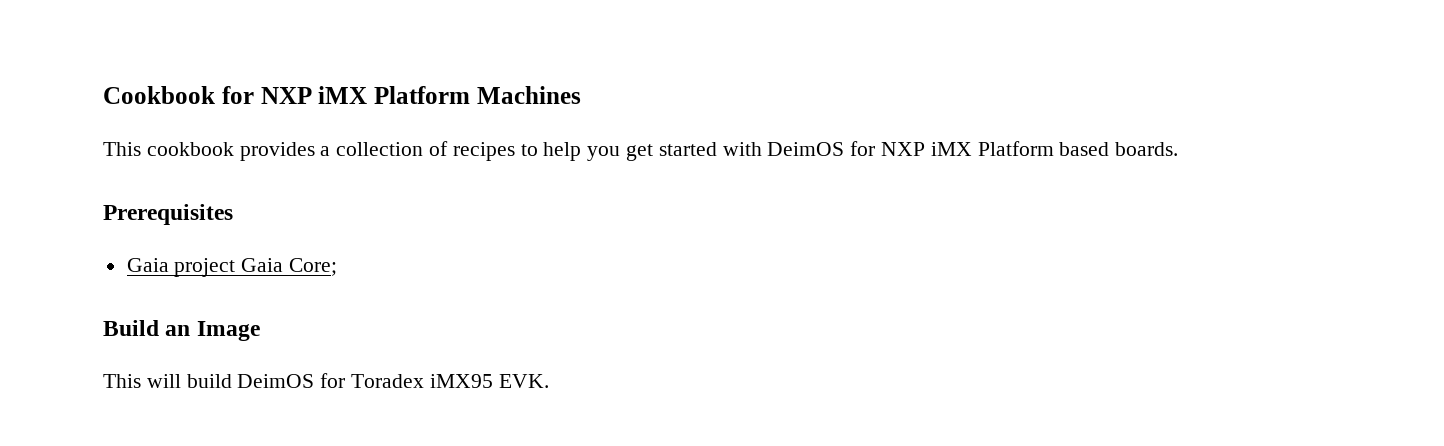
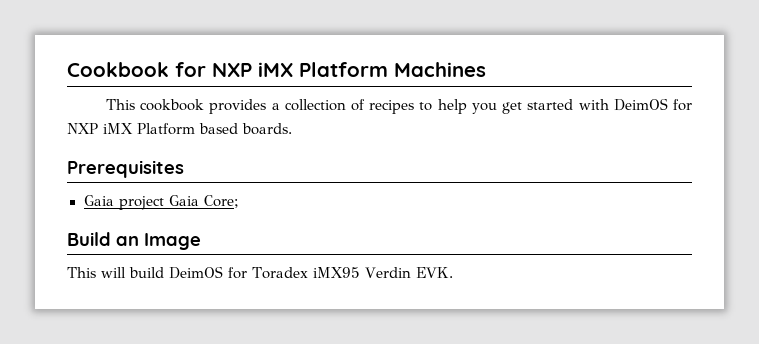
- This will build DeimOS for Toradex iMX95 EVK.
+ This will build DeimOS for Toradex iMX95 Verdin EVK.

